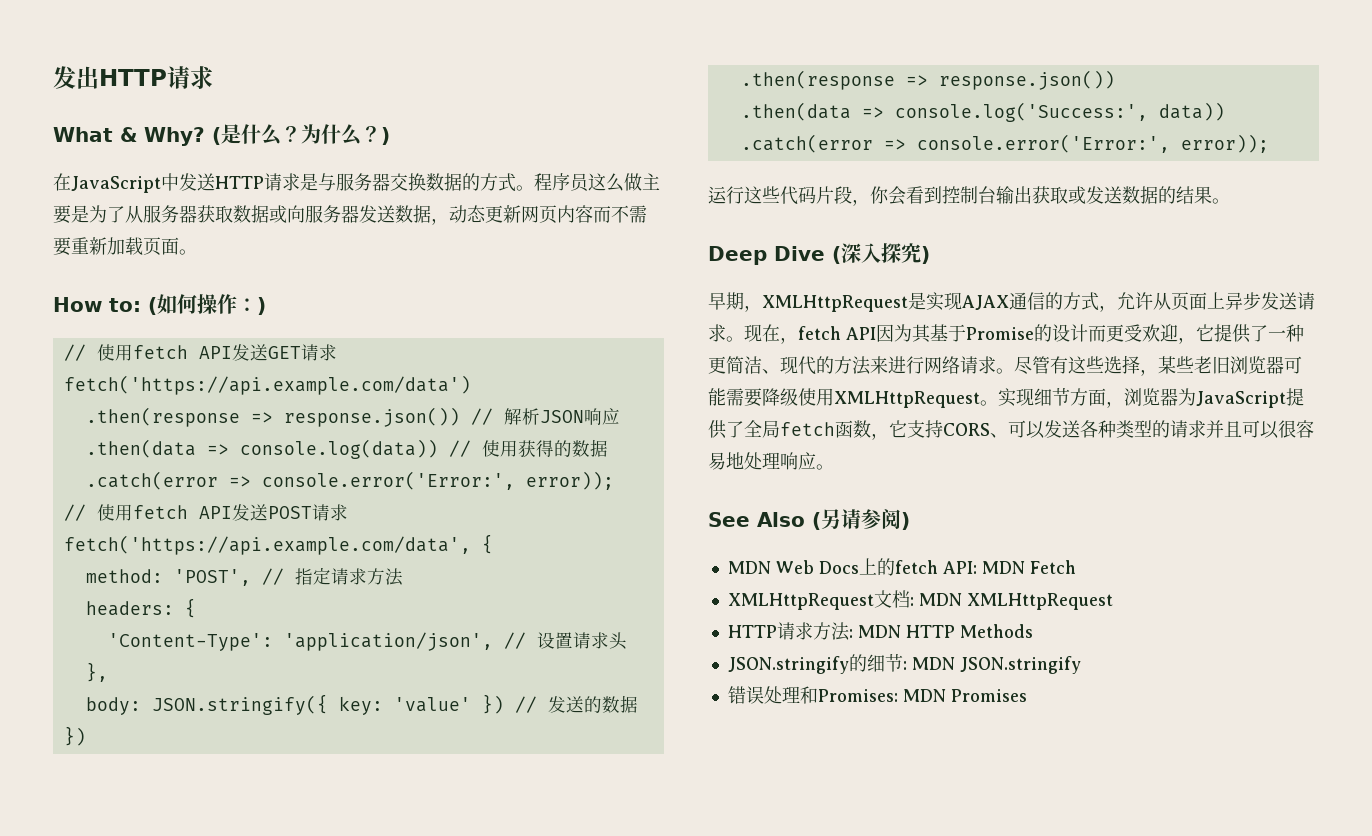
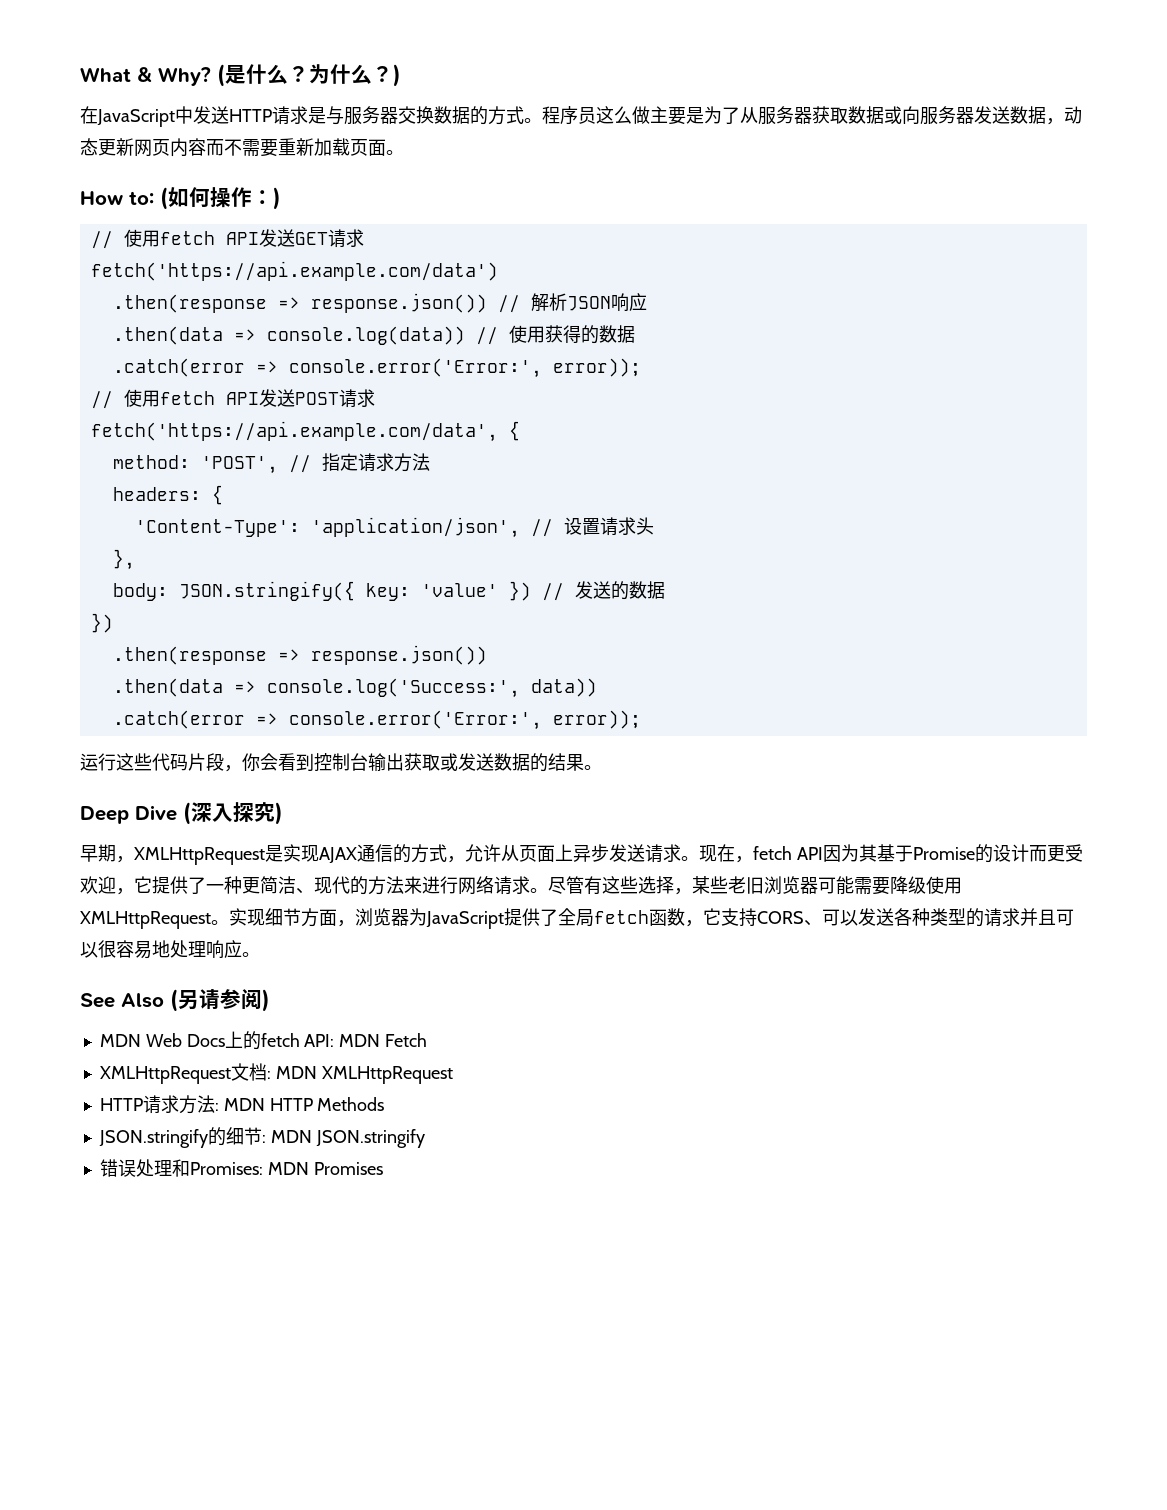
- 发出HTTP请求

